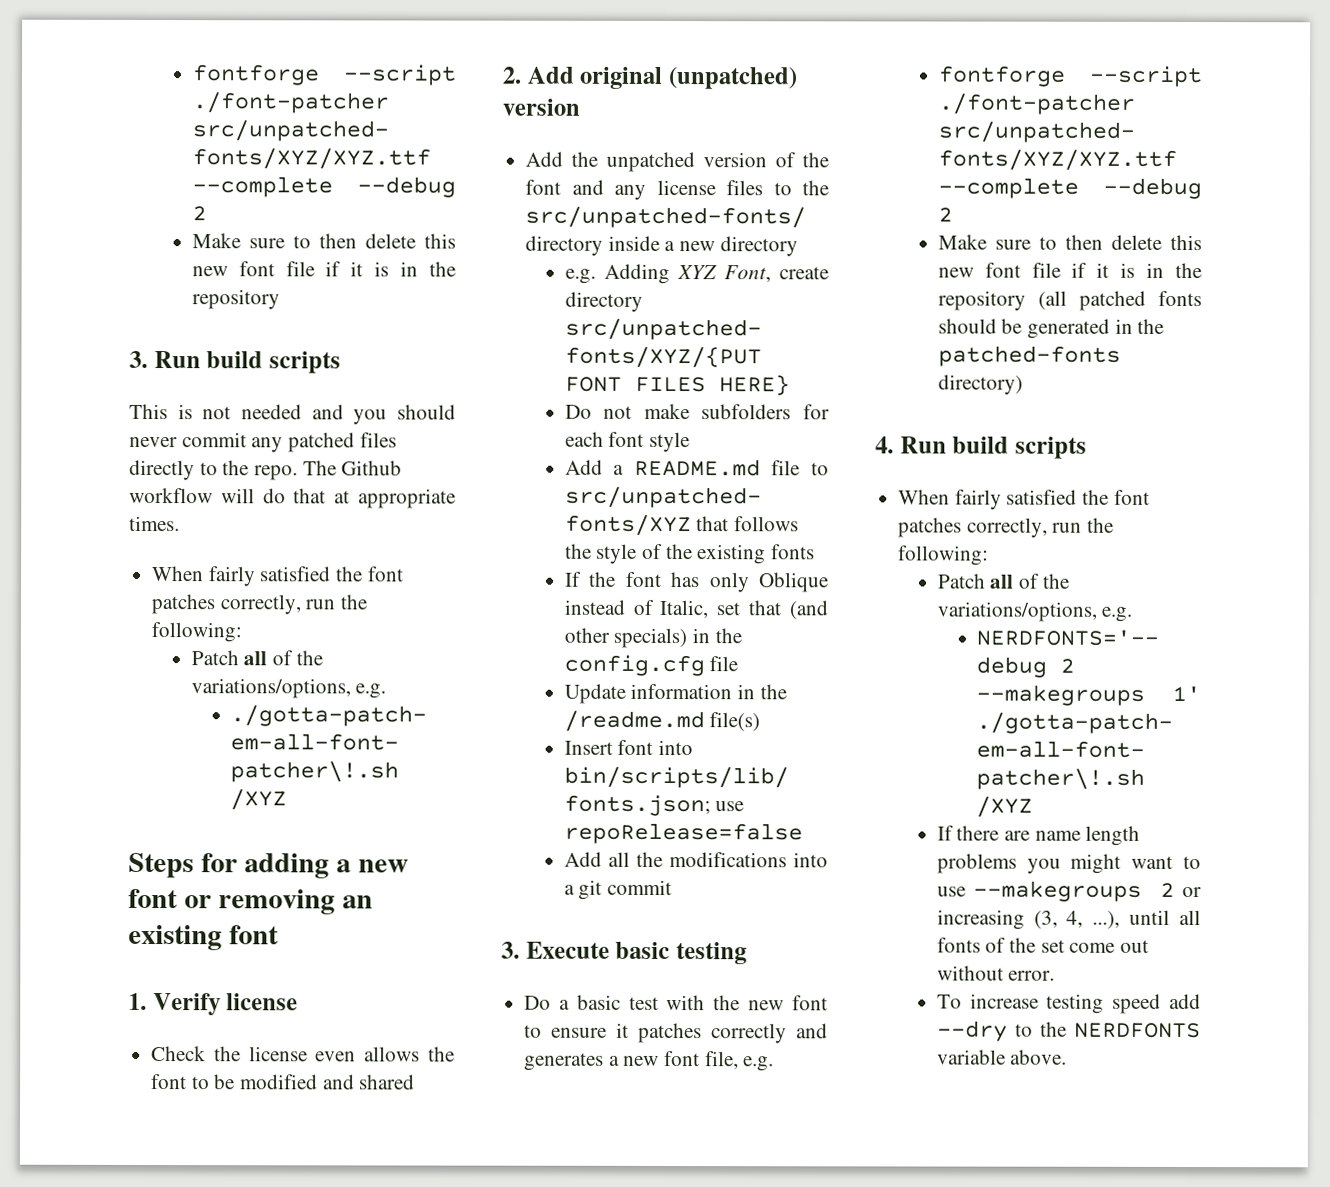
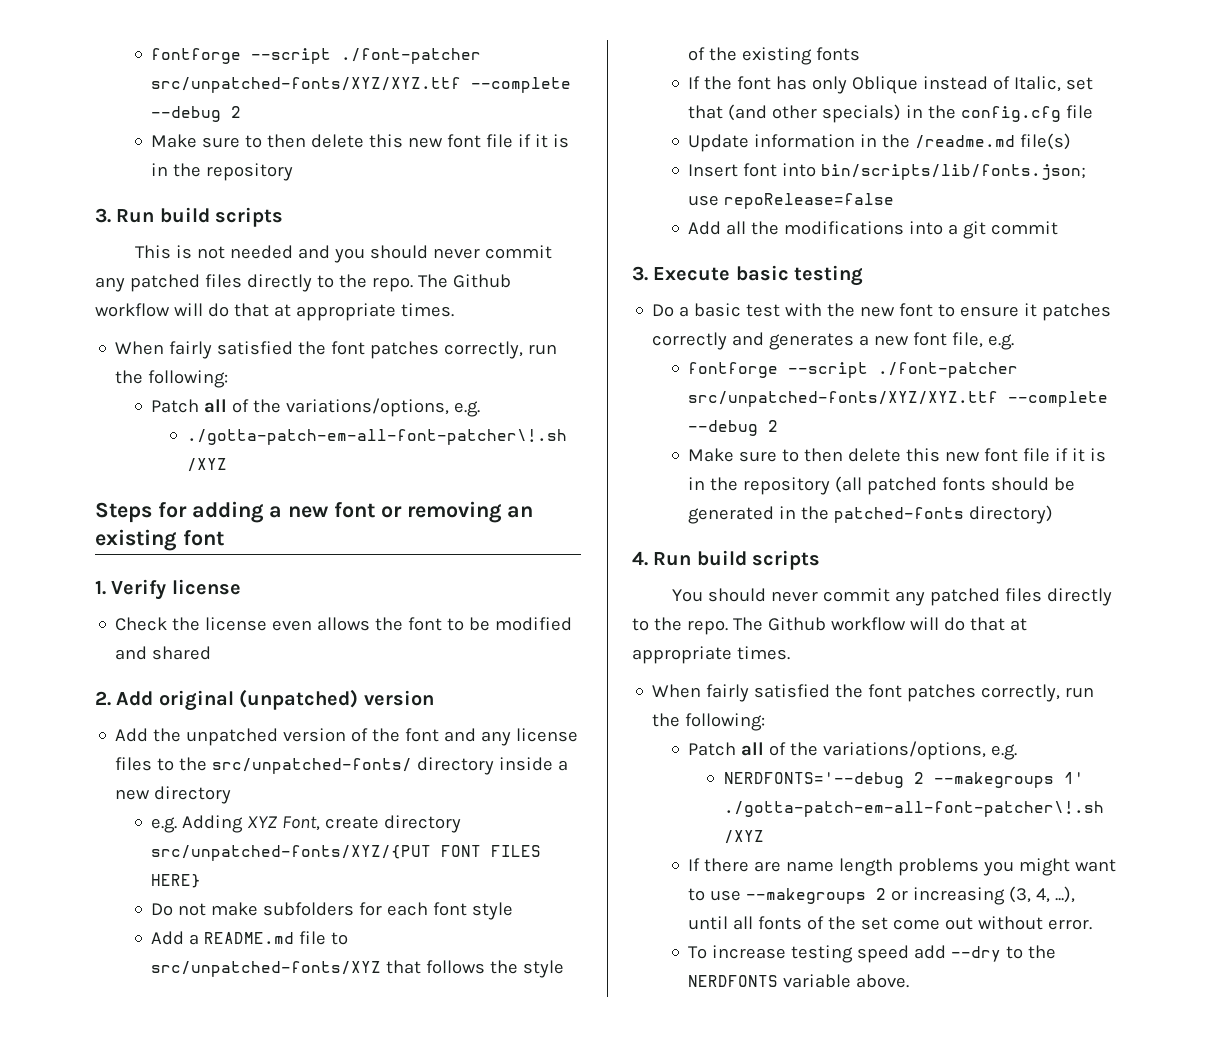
+ You should never commit any patched files directly to the repo. The Github workflow will do that at appropriate times.

